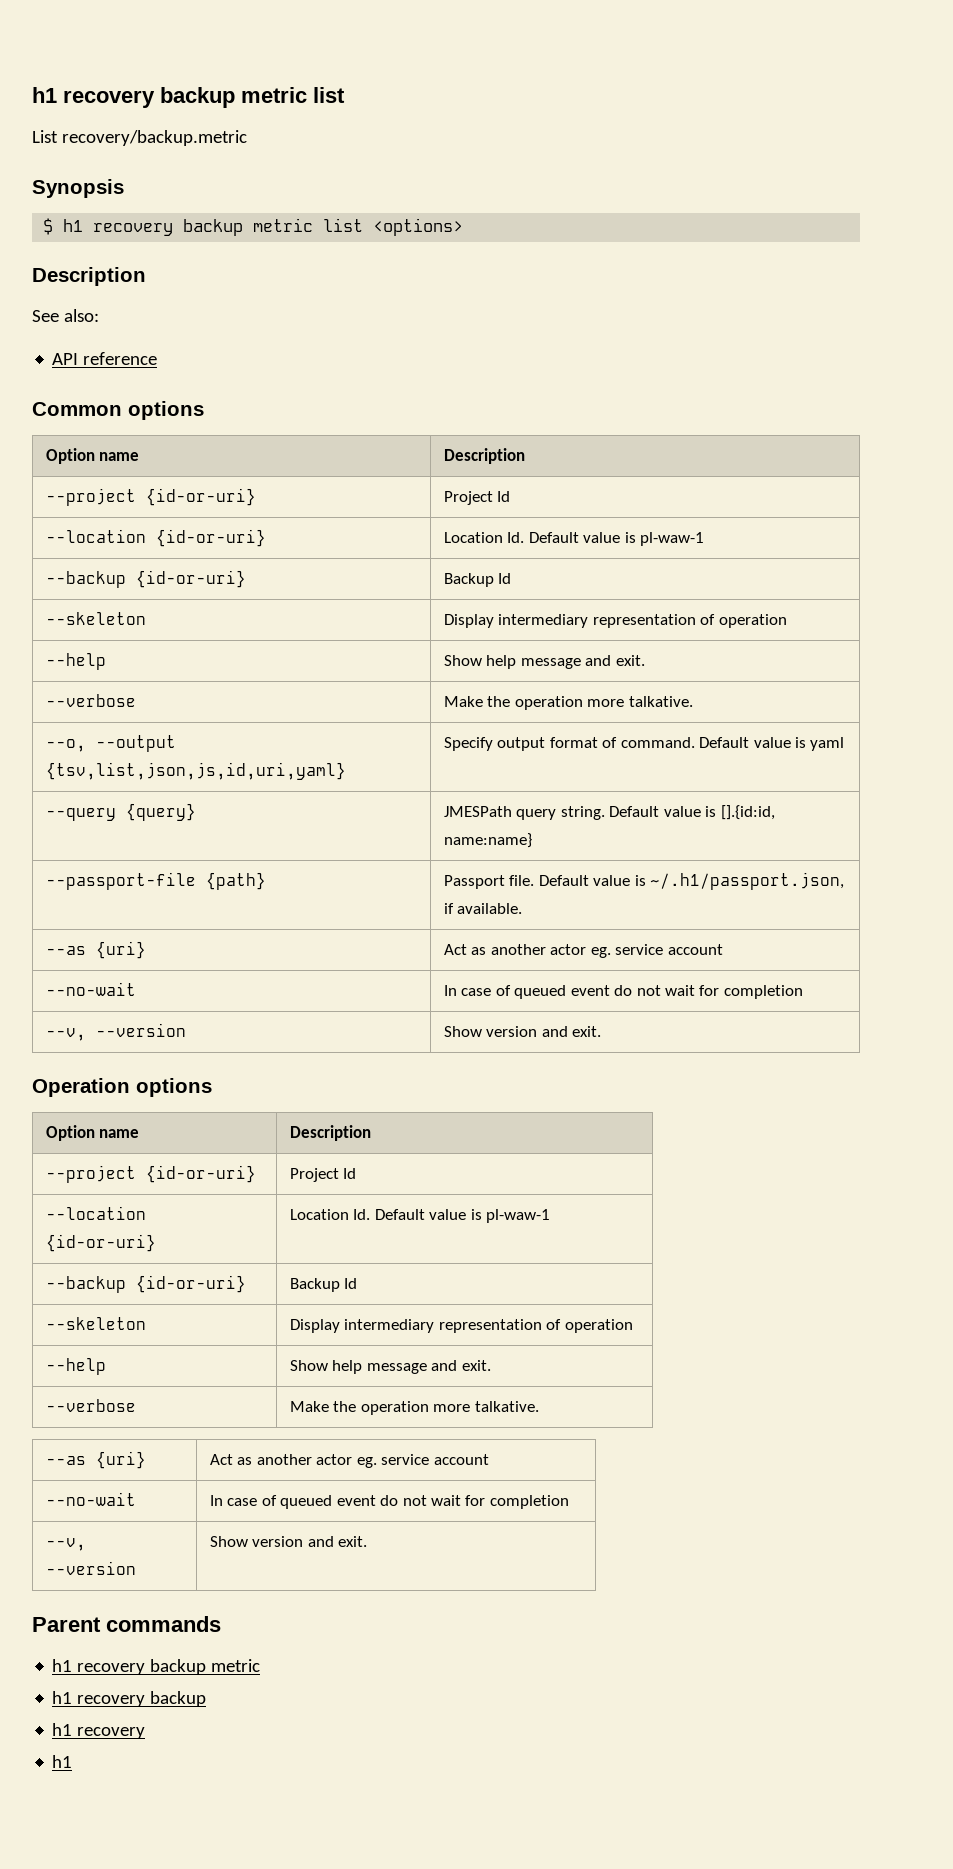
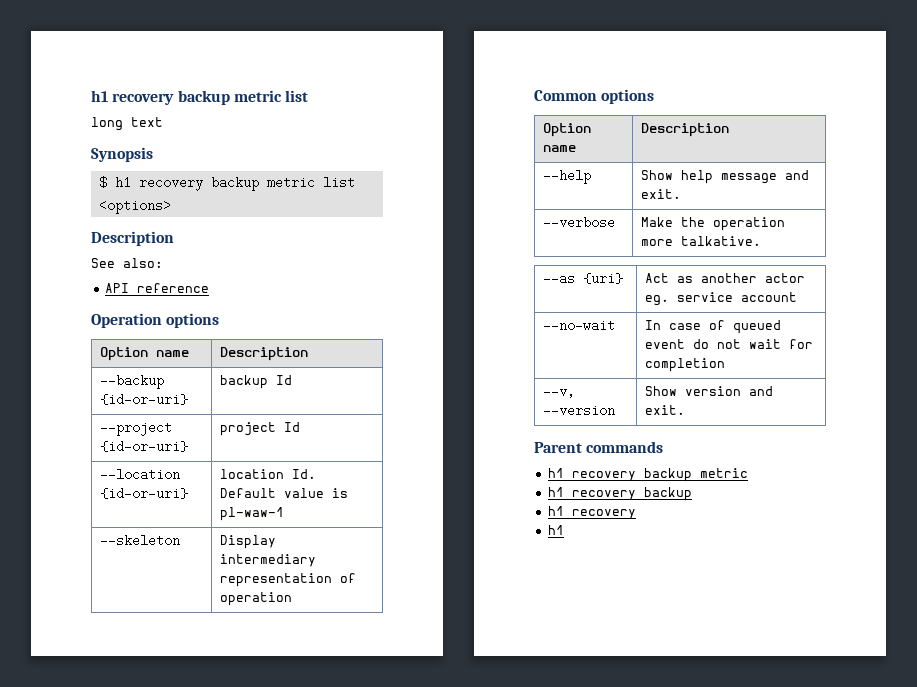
- List recovery/backup.metric
+ long text
+ Operation options
+ Option name | Description
+ --backup {id-or-uri} | backup Id
+ --project {id-or-uri} | project Id
+ --location {id-or-uri} | location Id. Default value is pl-waw-1
+ --skeleton | Display intermediary representation of operation
  Common options
  Option name | Description
- --project {id-or-uri} | Project Id
- --location {id-or-uri} | Location Id. Default value is pl-waw-1
- --backup {id-or-uri} | Backup Id
- --skeleton | Display intermediary representation of operation
- --help | Show help message and exit.
- --verbose | Make the operation more talkative.
- --o, --output {tsv,list,json,js,id,uri,yaml} | Specify output format of command. Default value is yaml
- --query {query} | JMESPath query string. Default value is [].{id:id, name:name}
- --passport-file {path} | Passport file. Default value is ~/.h1/passport.json, if available.
- --as {uri} | Act as another actor eg. service account
- --no-wait | In case of queued event do not wait for completion
- --v, --version | Show version and exit.
- Operation options
- Option name | Description
- --project {id-or-uri} | Project Id
- --location {id-or-uri} | Location Id. Default value is pl-waw-1
- --backup {id-or-uri} | Backup Id
- --skeleton | Display intermediary representation of operation

